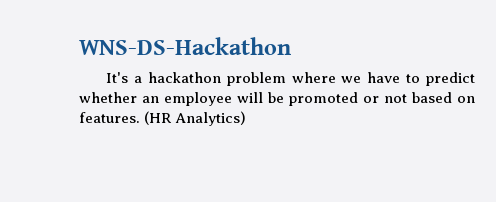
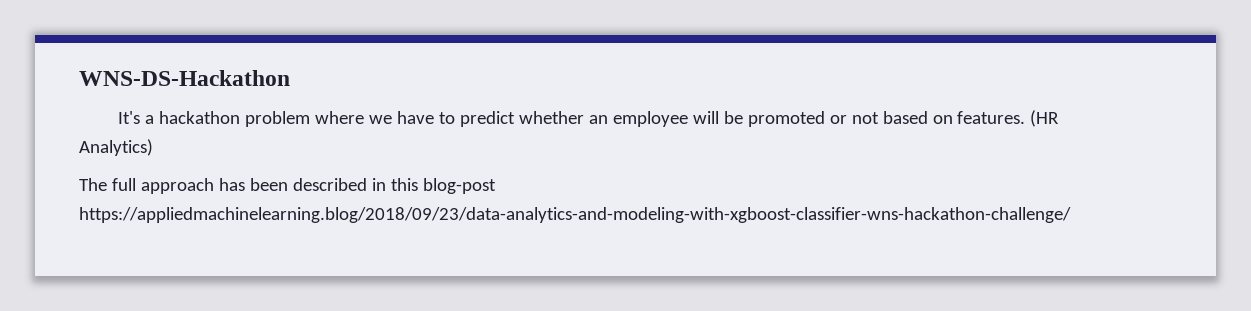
+ The full approach has been described in this blog-post https://appliedmachinelearning.blog/2018/09/23/data-analytics-and-modeling-with-xgboost-classifier-wns-hackathon-challenge/

